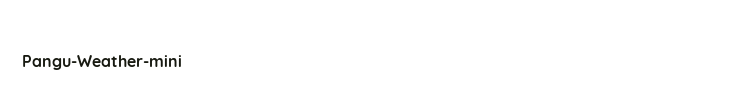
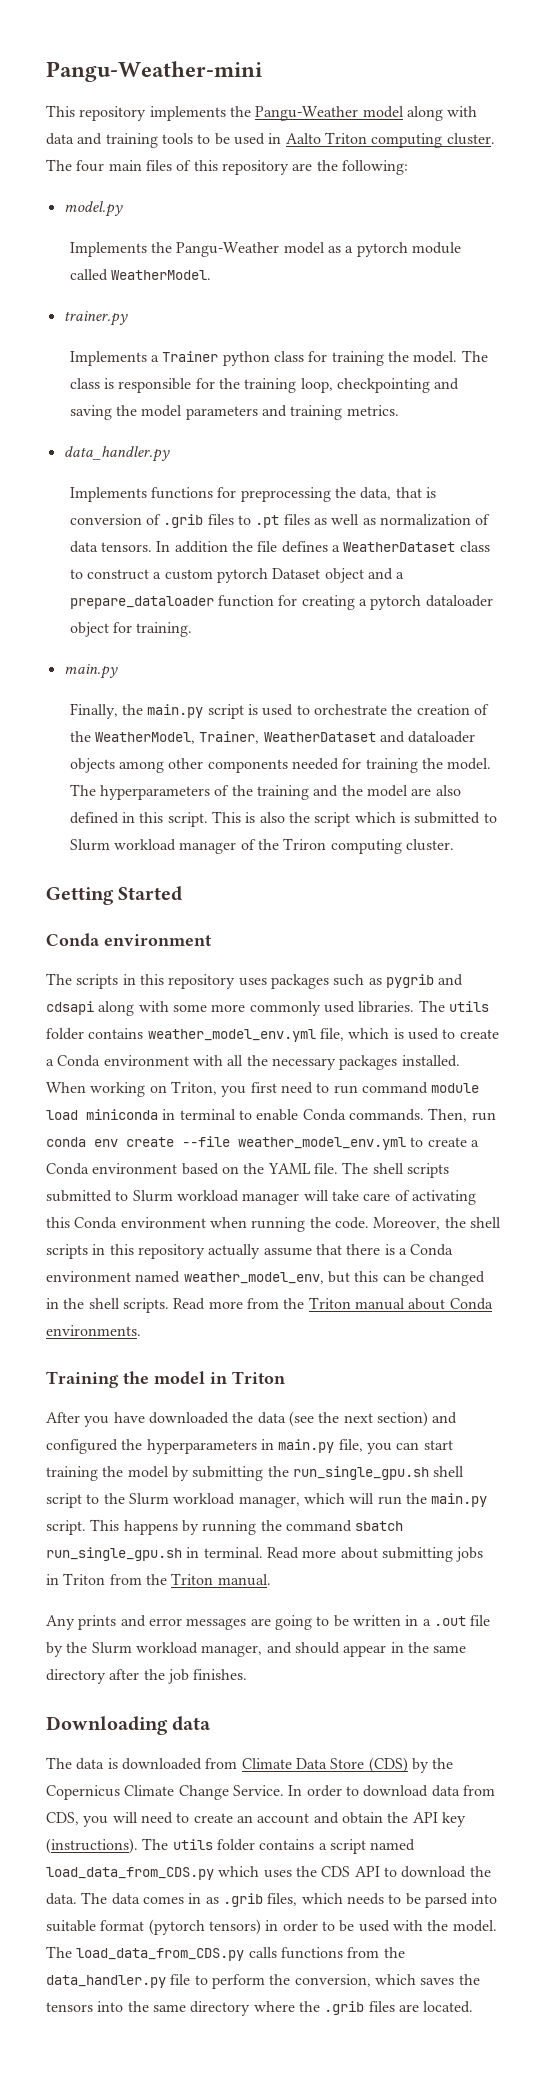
+ This repository implements the Pangu-Weather model along with data and training tools to be used in Aalto Triton computing cluster. The four main files of this repository are the following:
+ model.py
+ Implements the Pangu-Weather model as a pytorch module called WeatherModel.
+ trainer.py
+ Implements a Trainer python class for training the model. The class is responsible for the training loop, checkpointing and saving the model parameters and training metrics.
+ data_handler.py
+ Implements functions for preprocessing the data, that is conversion of .grib files to .pt files as well as normalization of data tensors. In addition the file defines a WeatherDataset class to construct a custom pytorch Dataset object and a prepare_dataloader function for creating a pytorch dataloader object for training.
+ main.py
+ Finally, the main.py script is used to orchestrate the creation of the WeatherModel, Trainer, WeatherDataset and dataloader objects among other components needed for training the model. The hyperparameters of the training and the model are also defined in this script. This is also the script which is submitted to Slurm workload manager of the Triron computing cluster.
+ Getting Started
+ Conda environment
+ The scripts in this repository uses packages such as pygrib and cdsapi along with some more commonly used libraries. The utils folder contains weather_model_env.yml file, which is used to create a Conda environment with all the necessary packages installed. When working on Triton, you first need to run command module load miniconda in terminal to enable Conda commands. Then, run conda env create --file weather_model_env.yml to create a Conda environment based on the YAML file. The shell scripts submitted to Slurm workload manager will take care of activating this Conda environment when running the code. Moreover, the shell scripts in this repository actually assume that there is a Conda environment named weather_model_env, but this can be changed in the shell scripts. Read more from the Triton manual about Conda environments.
+ Training the model in Triton
+ After you have downloaded the data (see the next section) and configured the hyperparameters in main.py file, you can start training the model by submitting the run_single_gpu.sh shell script to the Slurm workload manager, which will run the main.py script. This happens by running the command sbatch run_single_gpu.sh in terminal. Read more about submitting jobs in Triton from the Triton manual.
+ Any prints and error messages are going to be written in a .out file by the Slurm workload manager, and should appear in the same directory after the job finishes.
+ Downloading data
+ The data is downloaded from Climate Data Store (CDS) by the Copernicus Climate Change Service. In order to download data from CDS, you will need to create an account and obtain the API key (instructions). The utils folder contains a script named load_data_from_CDS.py which uses the CDS API to download the data. The data comes in as .grib files, which needs to be parsed into suitable format (pytorch tensors) in order to be used with the model. The load_data_from_CDS.py calls functions from the data_handler.py file to perform the conversion, which saves the tensors into the same directory where the .grib files are located.

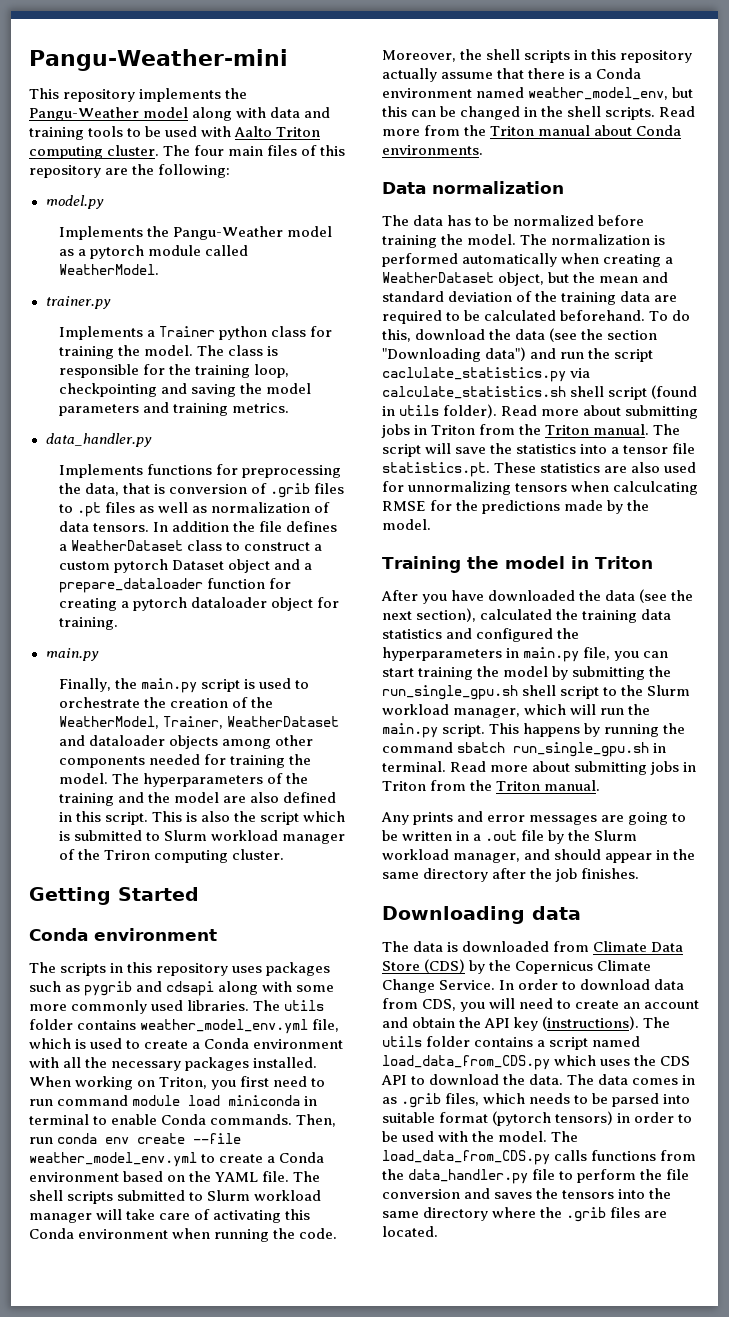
- This repository implements the Pangu-Weather model along with data and training tools to be used in Aalto Triton computing cluster.
+ This repository implements the Pangu-Weather model along with data and training tools to be used with Aalto Triton computing cluster.
+ Data normalization
+ The data has to be normalized before training the model. The normalization is performed automatically when creating a WeatherDataset object, but the mean and standard deviation of the training data are required to be calculated beforehand. To do this, download the data (see the section "Downloading data") and run the script caclulate_statistics.py via calculate_statistics.sh shell script (found in utils folder). Read more about submitting jobs in Triton from the Triton manual. The script will save the statistics into a tensor file statistics.pt. These statistics are also used for unnormalizing tensors when calculcating RMSE for the predictions made by the model.
- After you have downloaded the data (see the next section) and configured the hyperparameters in main.py file, you can start training the model by submitting the run_single_gpu.sh shell script to the Slurm workload manager, which will run the main.py script.
+ After you have downloaded the data (see the next section), calculated the training data statistics and configured the hyperparameters in main.py file, you can start training the model by submitting the run_single_gpu.sh shell script to the Slurm workload manager, which will run the main.py script.
- The load_data_from_CDS.py calls functions from the data_handler.py file to perform the conversion, which saves the tensors into the same directory where the .grib files are located.
+ The load_data_from_CDS.py calls functions from the data_handler.py file to perform the file conversion and saves the tensors into the same directory where the .grib files are located.

